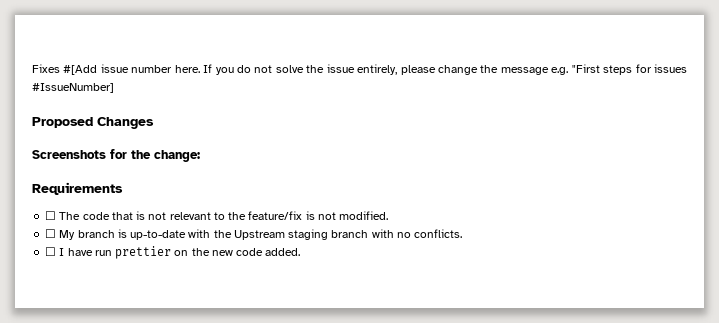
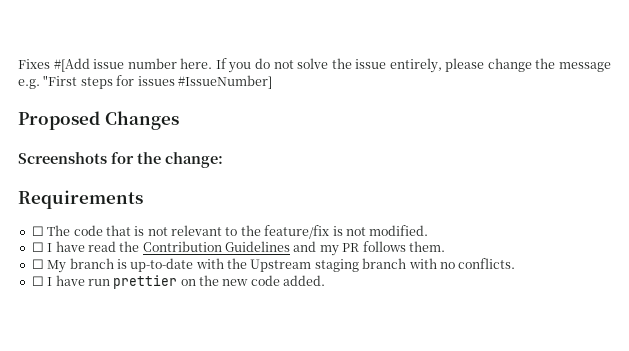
+ ☐ I have read the Contribution Guidelines and my PR follows them.

